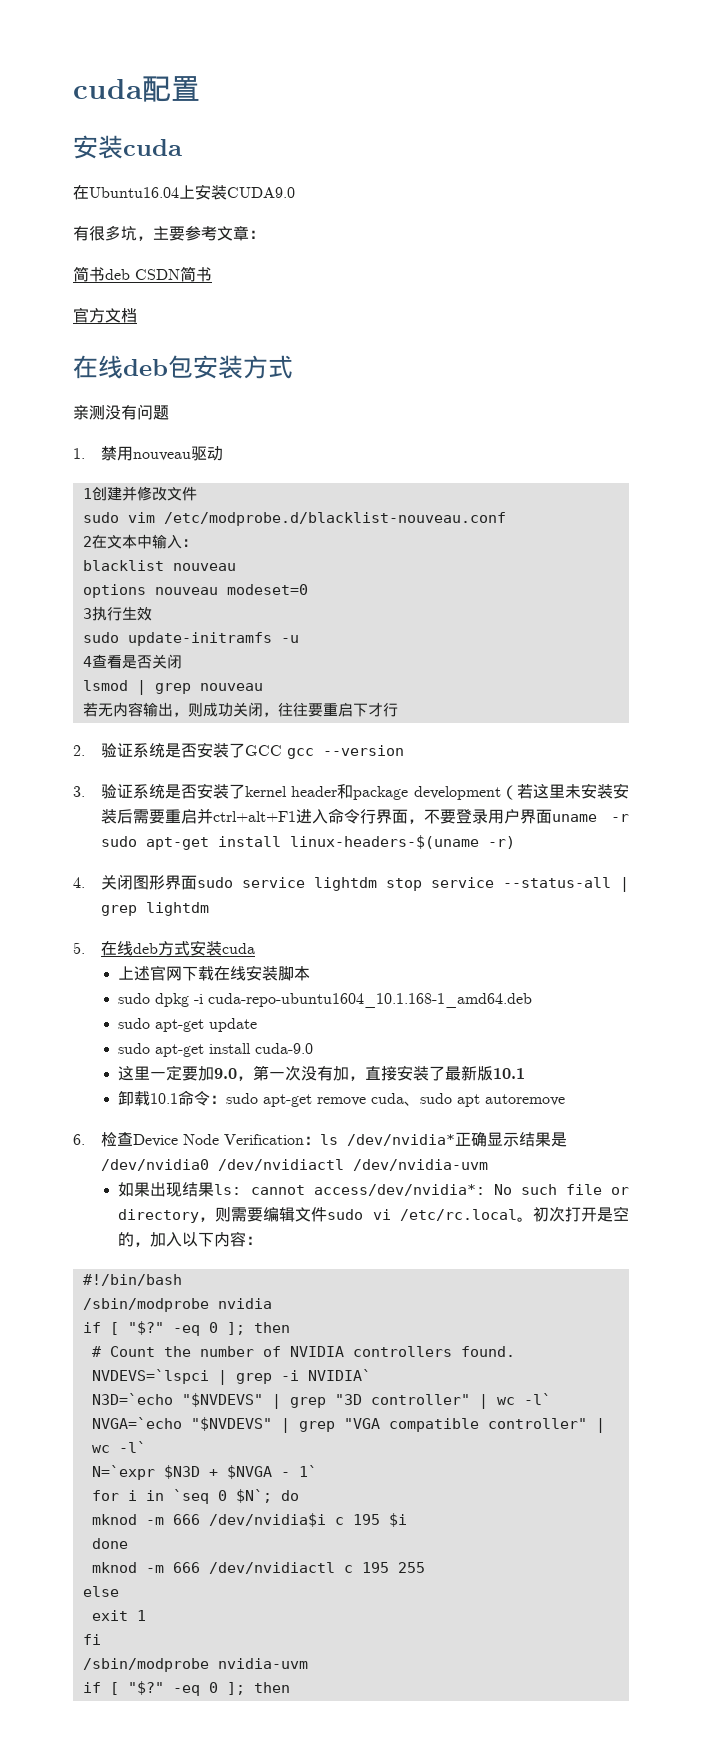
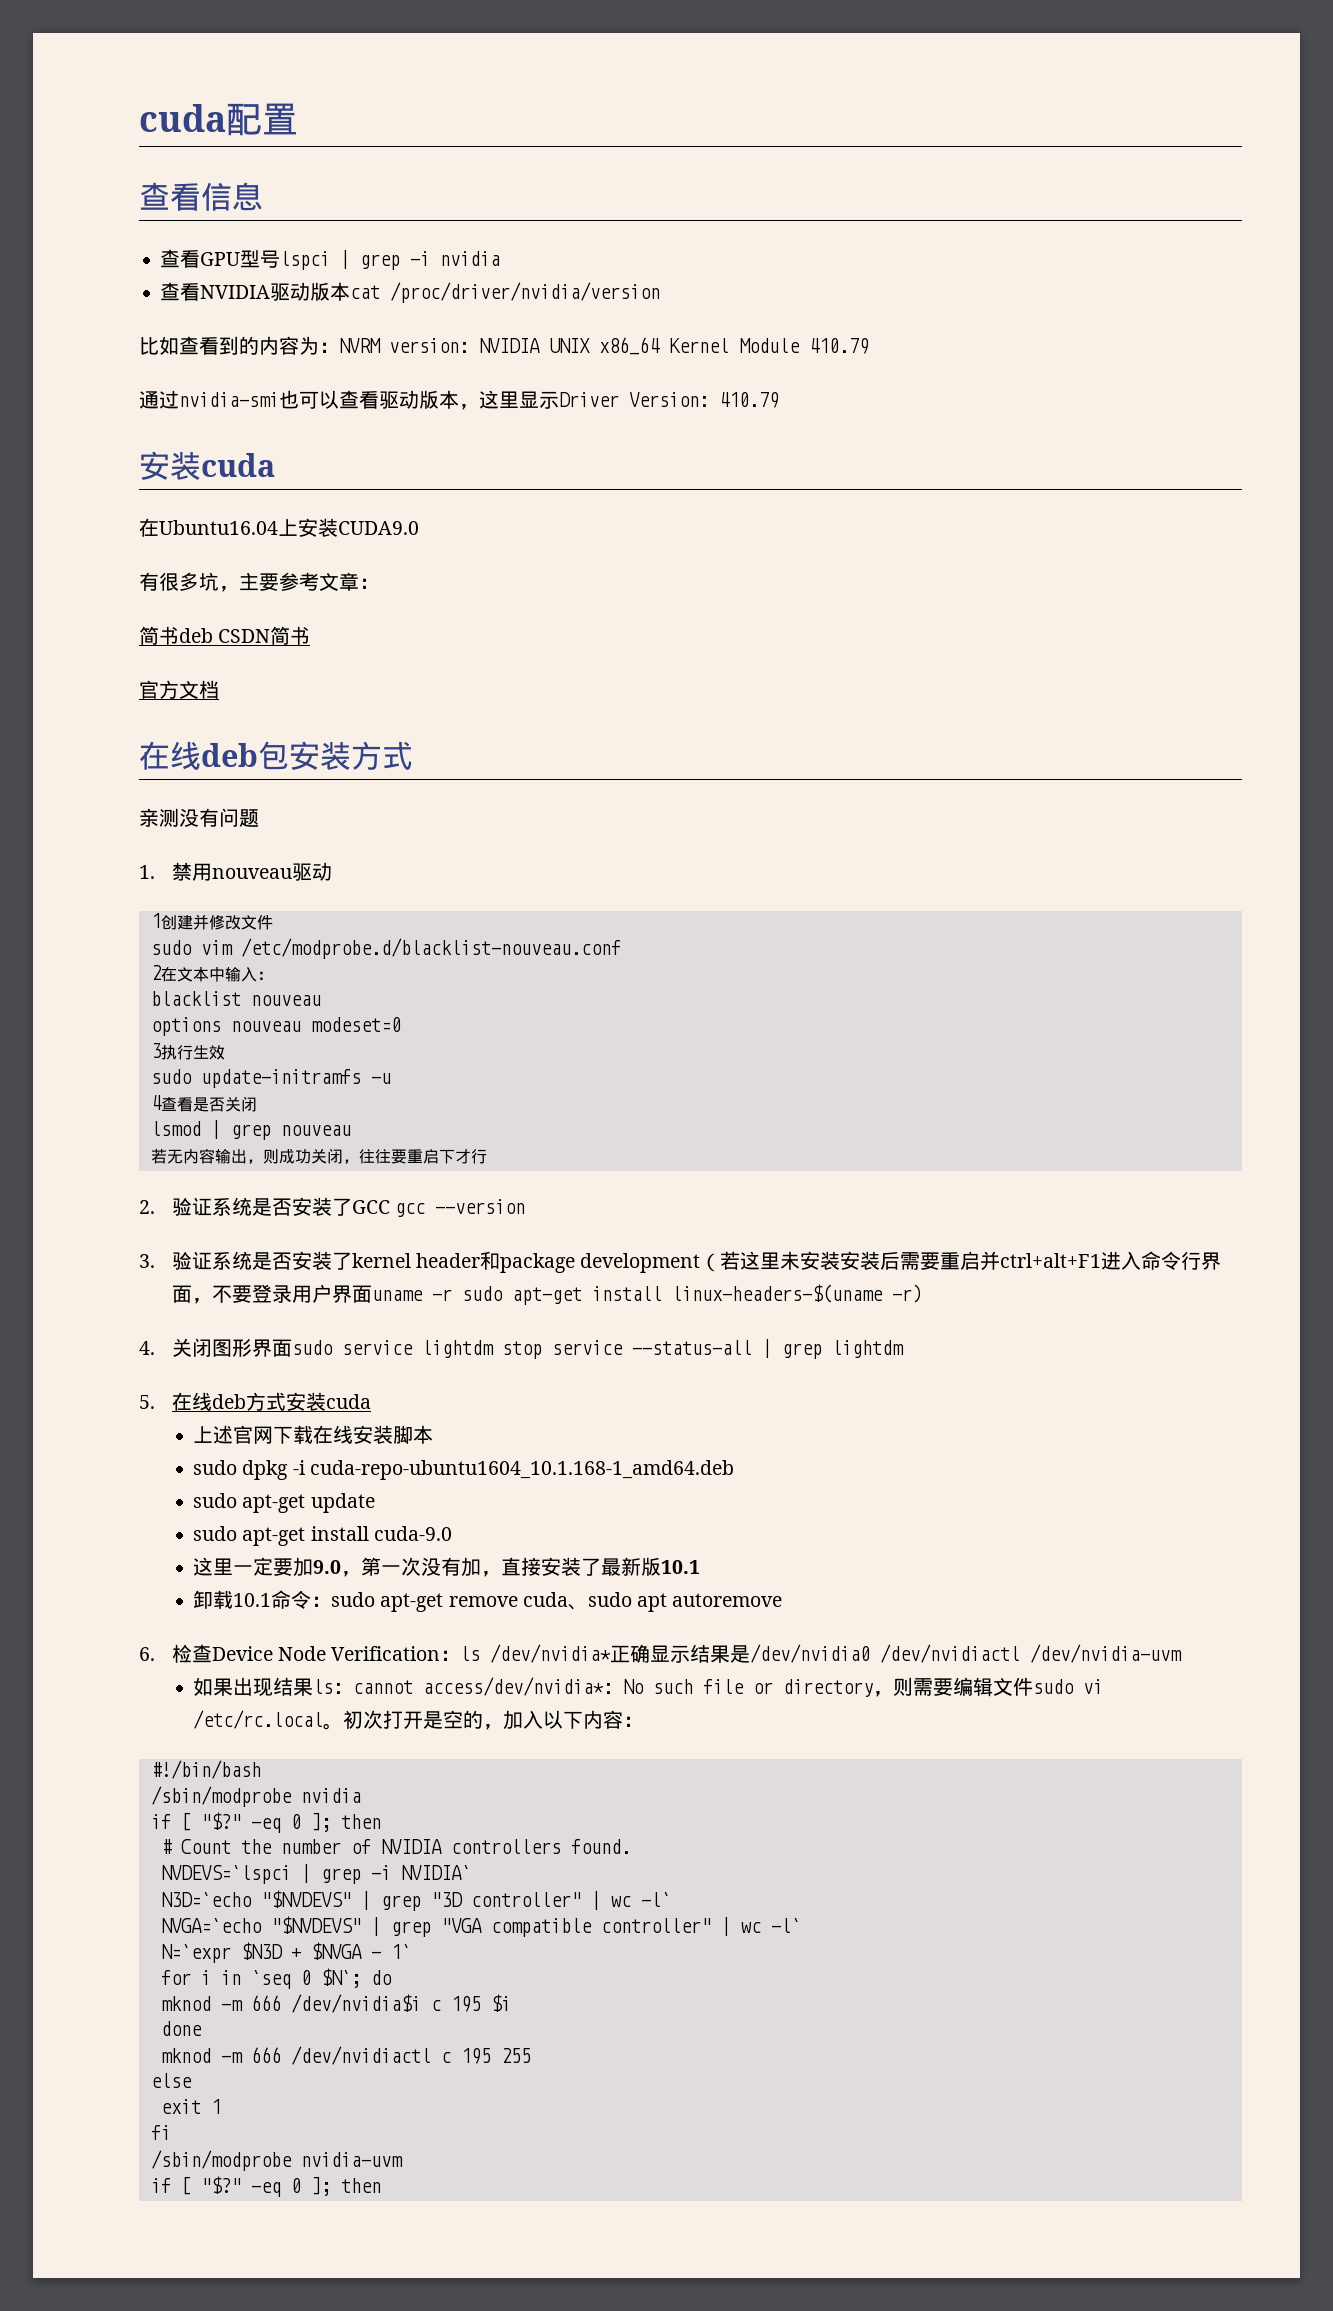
+ 查看信息
+ 查看GPU型号lspci | grep -i nvidia
+ 查看NVIDIA驱动版本cat /proc/driver/nvidia/version
+ 比如查看到的内容为：NVRM version: NVIDIA UNIX x86_64 Kernel Module 410.79
+ 通过nvidia-smi也可以查看驱动版本，这里显示Driver Version: 410.79

